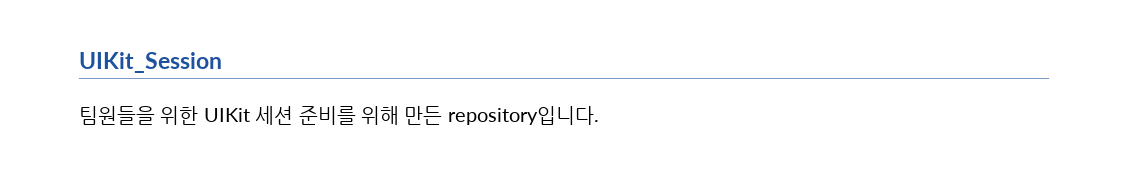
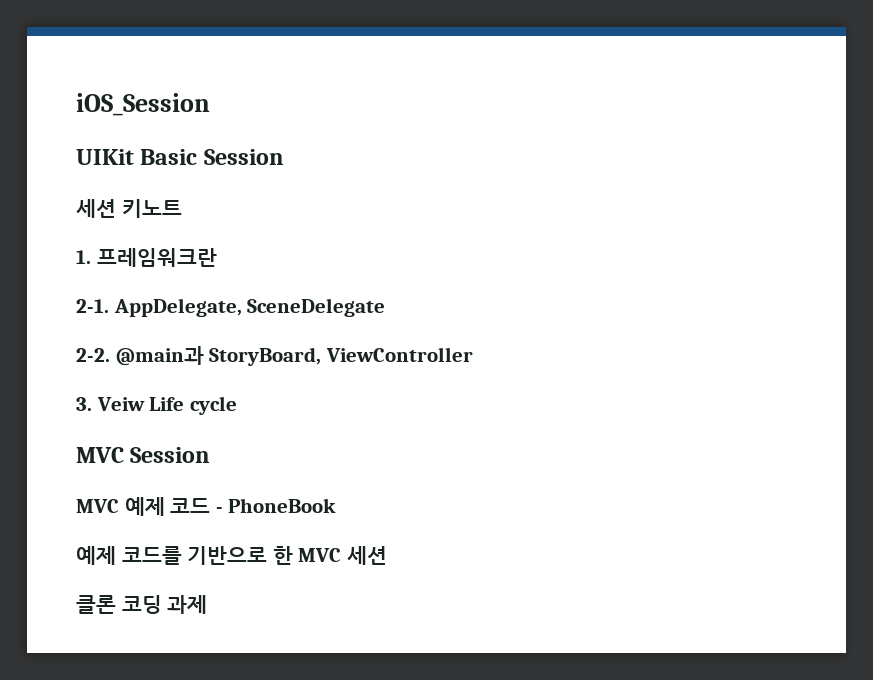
- UIKit_Session
- 팀원들을 위한 UIKit 세션 준비를 위해 만든 repository입니다.
+ iOS_Session
+ UIKit Basic Session
+ 세션 키노트
+ 1. 프레임워크란
+ 2-1. AppDelegate, SceneDelegate
+ 2-2. @main과 StoryBoard, ViewController
+ 3. Veiw Life cycle
+ MVC Session
+ MVC 예제 코드 - PhoneBook
+ 예제 코드를 기반으로 한 MVC 세션
+ 클론 코딩 과제

